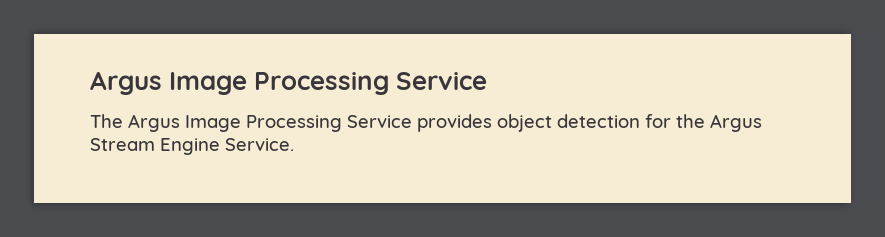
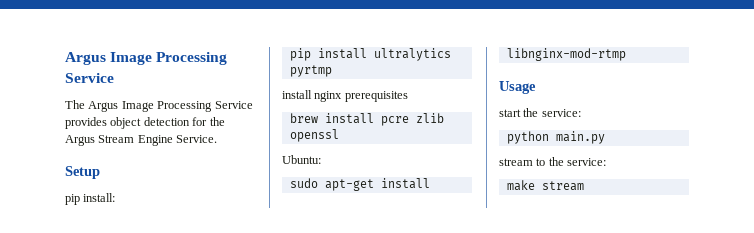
+ Setup
+ pip install:
+ pip install ultralytics pyrtmp
+ install nginx prerequisites
+ brew install pcre zlib openssl
+ Ubuntu:
+ sudo apt-get install libnginx-mod-rtmp
+ Usage
+ start the service:
+ python main.py
+ stream to the service:
+ make stream

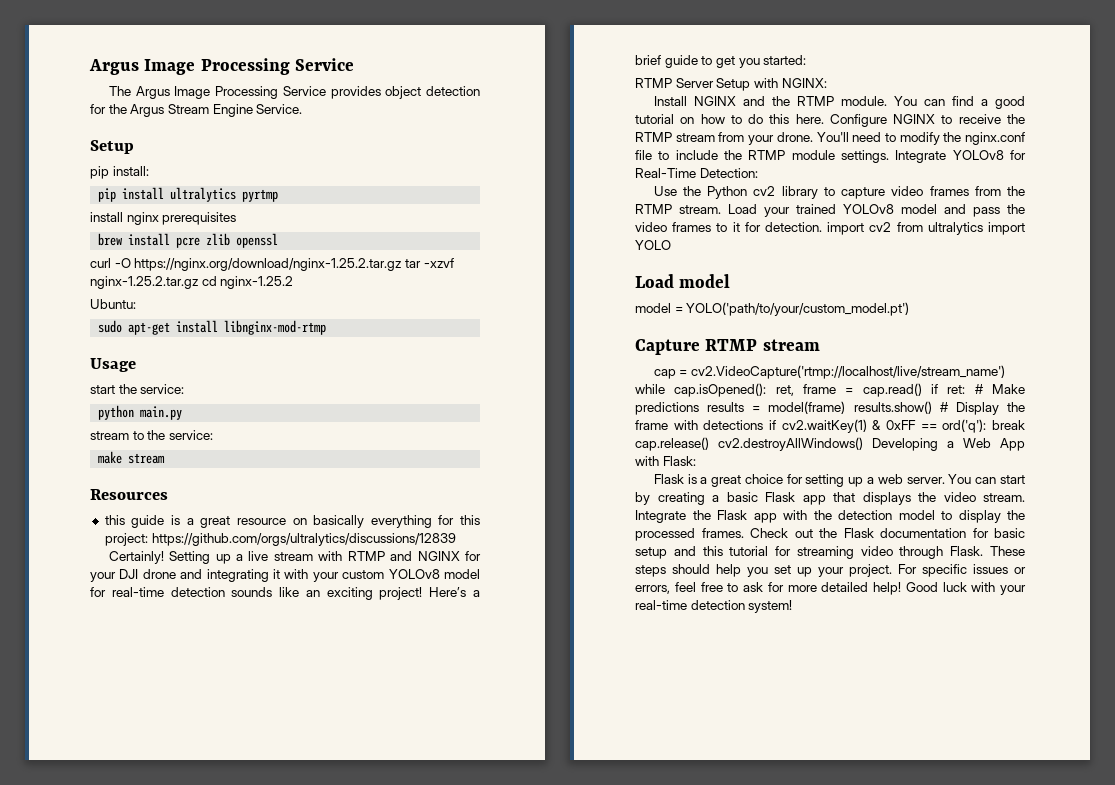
+ curl -O https://nginx.org/download/nginx-1.25.2.tar.gz tar -xzvf nginx-1.25.2.tar.gz cd nginx-1.25.2
+ Resources
+ this guide is a great resource on basically everything for this project: https://github.com/orgs/ultralytics/discussions/12839
+ Certainly! Setting up a live stream with RTMP and NGINX for your DJI drone and integrating it with your custom YOLOv8 model for real-time detection sounds like an exciting project! Here’s a brief guide to get you started:
+ RTMP Server Setup with NGINX:
+ Install NGINX and the RTMP module. You can find a good tutorial on how to do this here. Configure NGINX to receive the RTMP stream from your drone. You'll need to modify the nginx.conf file to include the RTMP module settings. Integrate YOLOv8 for Real-Time Detection:
+ Use the Python cv2 library to capture video frames from the RTMP stream. Load your trained YOLOv8 model and pass the video frames to it for detection. import cv2 from ultralytics import YOLO
+ Load model
+ model = YOLO('path/to/your/custom_model.pt')
+ Capture RTMP stream
+ cap = cv2.VideoCapture('rtmp://localhost/live/stream_name') while cap.isOpened(): ret, frame = cap.read() if ret: # Make predictions results = model(frame) results.show() # Display the frame with detections if cv2.waitKey(1) & 0xFF == ord('q'): break cap.release() cv2.destroyAllWindows() Developing a Web App with Flask:
+ Flask is a great choice for setting up a web server. You can start by creating a basic Flask app that displays the video stream. Integrate the Flask app with the detection model to display the processed frames. Check out the Flask documentation for basic setup and this tutorial for streaming video through Flask. These steps should help you set up your project. For specific issues or errors, feel free to ask for more detailed help! Good luck with your real-time detection system!

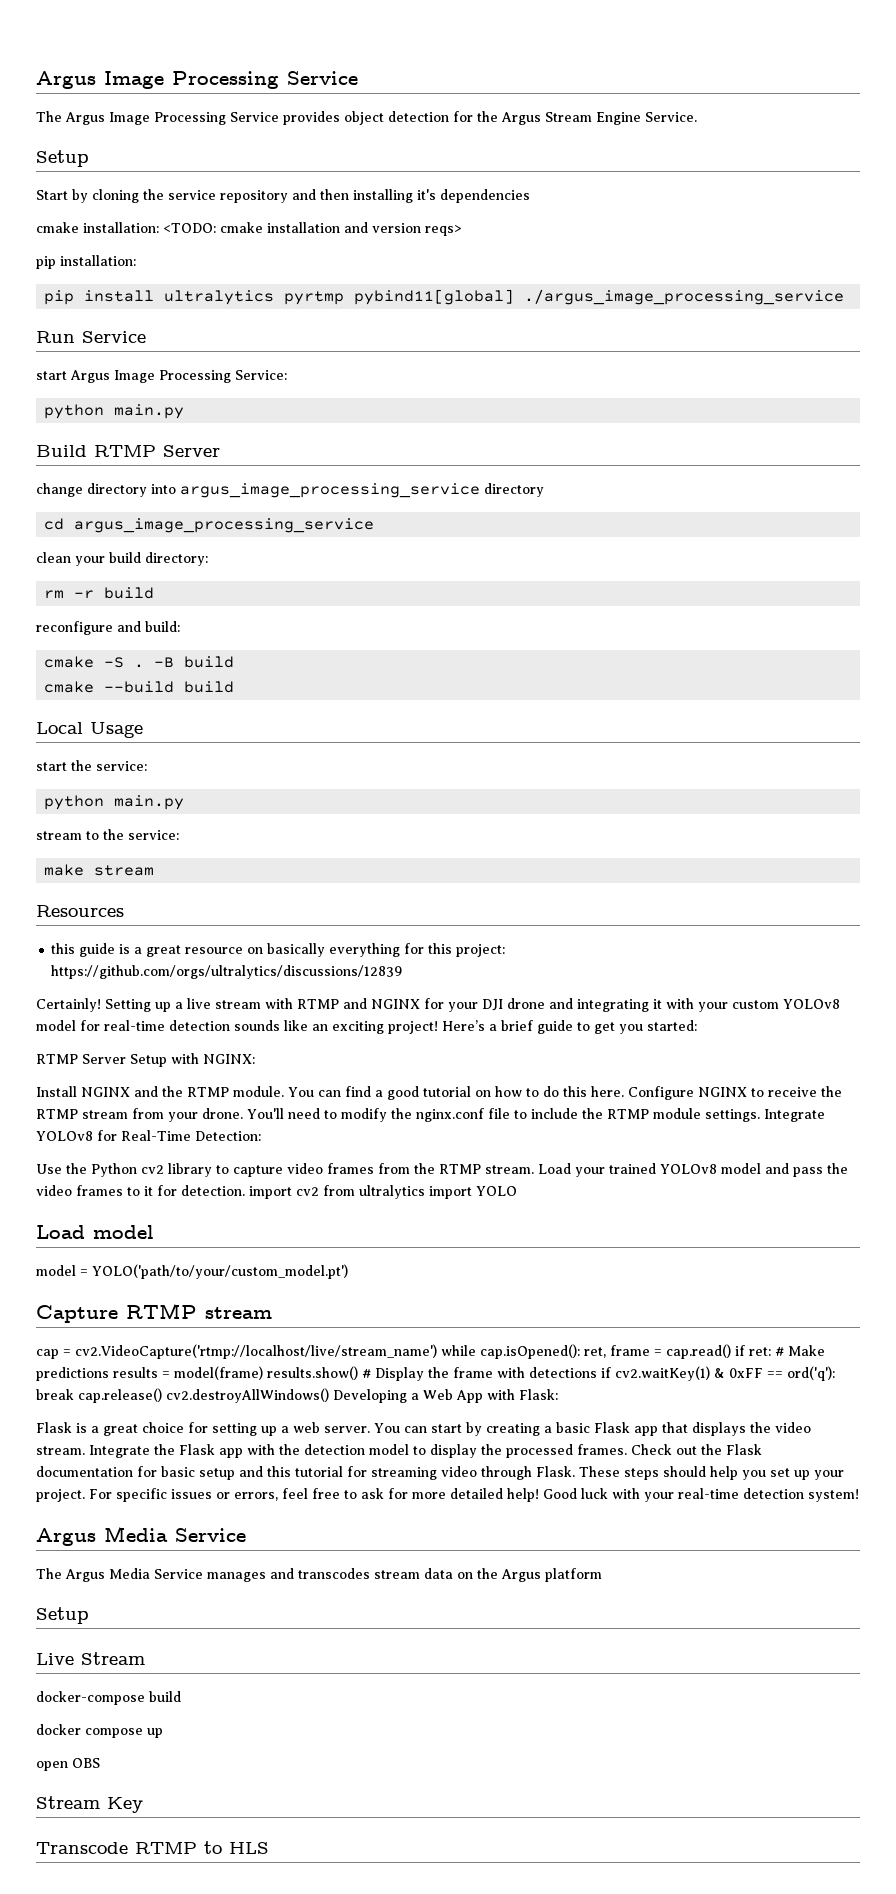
- pip install:
+ Start by cloning the service repository and then installing it's dependencies
+ cmake installation: <TODO: cmake installation and version reqs>
+ pip installation:
- pip install ultralytics pyrtmp
- install nginx prerequisites
- brew install pcre zlib openssl
- curl -O https://nginx.org/download/nginx-1.25.2.tar.gz tar -xzvf nginx-1.25.2.tar.gz cd nginx-1.25.2
- Ubuntu:
- sudo apt-get install libnginx-mod-rtmp
- Usage
+ pip install ultralytics pyrtmp pybind11[global] ./argus_image_processing_service
+ Run Service
+ start Argus Image Processing Service:
+ python main.py
+ Build RTMP Server
+ change directory into argus_image_processing_service directory
+ cd argus_image_processing_service
+ clean your build directory:
+ rm -r build
+ reconfigure and build:
+ cmake -S . -B build
+ cmake --build build
+ Local Usage
  Good luck with your real-time detection system!
+ Argus Media Service
+ The Argus Media Service manages and transcodes stream data on the Argus platform
+ Setup
+ Live Stream
+ docker-compose build
+ docker compose up
+ open OBS
+ Stream Key
+ Transcode RTMP to HLS

